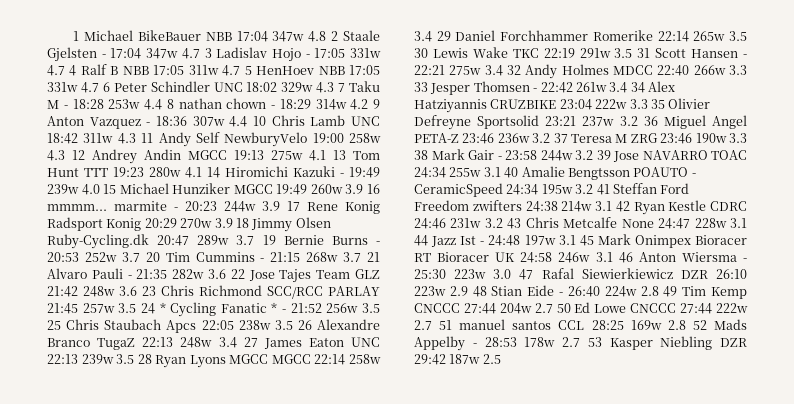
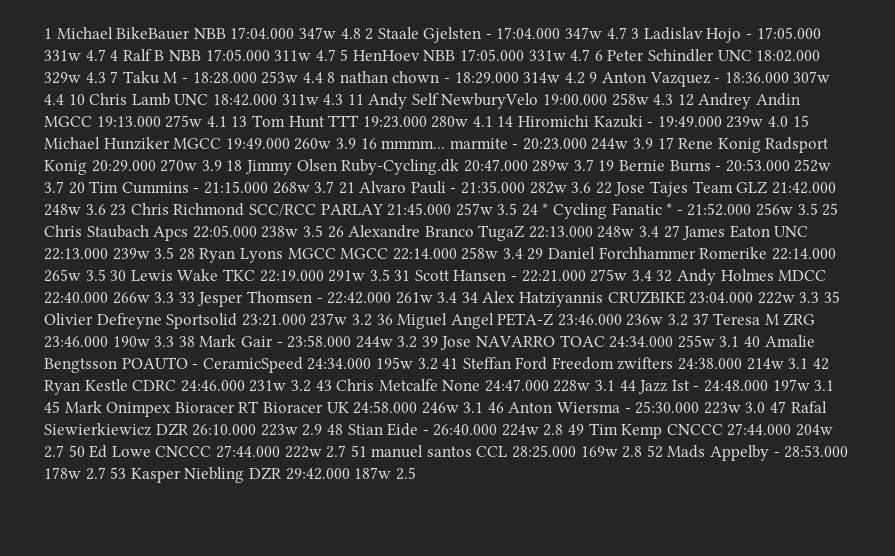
- 1 Michael BikeBauer NBB 17:04 347w 4.8 2 Staale Gjelsten - 17:04 347w 4.7 3 Ladislav Hojo - 17:05 331w 4.7 4 Ralf B NBB 17:05 311w 4.7 5 HenHoev NBB 17:05 331w 4.7 6 Peter Schindler UNC 18:02 329w 4.3 7 Taku M - 18:28 253w 4.4 8 nathan chown - 18:29 314w 4.2 9 Anton Vazquez - 18:36 307w 4.4 10 Chris Lamb UNC 18:42 311w 4.3 11 Andy Self NewburyVelo 19:00 258w 4.3 12 Andrey Andin MGCC 19:13 275w 4.1 13 Tom Hunt TTT 19:23 280w 4.1 14 Hiromichi Kazuki - 19:49 239w 4.0 15 Michael Hunziker MGCC 19:49 260w 3.9 16 mmmm... marmite - 20:23 244w 3.9 17 Rene Konig Radsport Konig 20:29 270w 3.9 18 Jimmy Olsen Ruby-Cycling.dk 20:47 289w 3.7 19 Bernie Burns - 20:53 252w 3.7 20 Tim Cummins - 21:15 268w 3.7 21 Alvaro Pauli - 21:35 282w 3.6 22 Jose Tajes Team GLZ 21:42 248w 3.6 23 Chris Richmond SCC/RCC PARLAY 21:45 257w 3.5 24 * Cycling Fanatic * - 21:52 256w 3.5 25 Chris Staubach Apcs 22:05 238w 3.5 26 Alexandre Branco TugaZ 22:13 248w 3.4 27 James Eaton UNC 22:13 239w 3.5 28 Ryan Lyons MGCC MGCC 22:14 258w 3.4 29 Daniel Forchhammer Romerike 22:14 265w 3.5 30 Lewis Wake TKC 22:19 291w 3.5 31 Scott Hansen - 22:21 275w 3.4 32 Andy Holmes MDCC 22:40 266w 3.3 33 Jesper Thomsen - 22:42 261w 3.4 34 Alex Hatziyannis CRUZBIKE 23:04 222w 3.3 35 Olivier Defreyne Sportsolid 23:21 237w 3.2 36 Miguel Angel PETA-Z 23:46 236w 3.2 37 Teresa M ZRG 23:46 190w 3.3 38 Mark Gair - 23:58 244w 3.2 39 Jose NAVARRO TOAC 24:34 255w 3.1 40 Amalie Bengtsson POAUTO - CeramicSpeed 24:34 195w 3.2 41 Steffan Ford Freedom zwifters 24:38 214w 3.1 42 Ryan Kestle CDRC 24:46 231w 3.2 43 Chris Metcalfe None 24:47 228w 3.1 44 Jazz Ist - 24:48 197w 3.1 45 Mark Onimpex Bioracer RT Bioracer UK 24:58 246w 3.1 46 Anton Wiersma - 25:30 223w 3.0 47 Rafal Siewierkiewicz DZR 26:10 223w 2.9 48 Stian Eide - 26:40 224w 2.8 49 Tim Kemp CNCCC 27:44 204w 2.7 50 Ed Lowe CNCCC 27:44 222w 2.7 51 manuel santos CCL 28:25 169w 2.8 52 Mads Appelby - 28:53 178w 2.7 53 Kasper Niebling DZR 29:42 187w 2.5
+ 1 Michael BikeBauer NBB 17:04.000 347w 4.8 2 Staale Gjelsten - 17:04.000 347w 4.7 3 Ladislav Hojo - 17:05.000 331w 4.7 4 Ralf B NBB 17:05.000 311w 4.7 5 HenHoev NBB 17:05.000 331w 4.7 6 Peter Schindler UNC 18:02.000 329w 4.3 7 Taku M - 18:28.000 253w 4.4 8 nathan chown - 18:29.000 314w 4.2 9 Anton Vazquez - 18:36.000 307w 4.4 10 Chris Lamb UNC 18:42.000 311w 4.3 11 Andy Self NewburyVelo 19:00.000 258w 4.3 12 Andrey Andin MGCC 19:13.000 275w 4.1 13 Tom Hunt TTT 19:23.000 280w 4.1 14 Hiromichi Kazuki - 19:49.000 239w 4.0 15 Michael Hunziker MGCC 19:49.000 260w 3.9 16 mmmm... marmite - 20:23.000 244w 3.9 17 Rene Konig Radsport Konig 20:29.000 270w 3.9 18 Jimmy Olsen Ruby-Cycling.dk 20:47.000 289w 3.7 19 Bernie Burns - 20:53.000 252w 3.7 20 Tim Cummins - 21:15.000 268w 3.7 21 Alvaro Pauli - 21:35.000 282w 3.6 22 Jose Tajes Team GLZ 21:42.000 248w 3.6 23 Chris Richmond SCC/RCC PARLAY 21:45.000 257w 3.5 24 * Cycling Fanatic * - 21:52.000 256w 3.5 25 Chris Staubach Apcs 22:05.000 238w 3.5 26 Alexandre Branco TugaZ 22:13.000 248w 3.4 27 James Eaton UNC 22:13.000 239w 3.5 28 Ryan Lyons MGCC MGCC 22:14.000 258w 3.4 29 Daniel Forchhammer Romerike 22:14.000 265w 3.5 30 Lewis Wake TKC 22:19.000 291w 3.5 31 Scott Hansen - 22:21.000 275w 3.4 32 Andy Holmes MDCC 22:40.000 266w 3.3 33 Jesper Thomsen - 22:42.000 261w 3.4 34 Alex Hatziyannis CRUZBIKE 23:04.000 222w 3.3 35 Olivier Defreyne Sportsolid 23:21.000 237w 3.2 36 Miguel Angel PETA-Z 23:46.000 236w 3.2 37 Teresa M ZRG 23:46.000 190w 3.3 38 Mark Gair - 23:58.000 244w 3.2 39 Jose NAVARRO TOAC 24:34.000 255w 3.1 40 Amalie Bengtsson POAUTO - CeramicSpeed 24:34.000 195w 3.2 41 Steffan Ford Freedom zwifters 24:38.000 214w 3.1 42 Ryan Kestle CDRC 24:46.000 231w 3.2 43 Chris Metcalfe None 24:47.000 228w 3.1 44 Jazz Ist - 24:48.000 197w 3.1 45 Mark Onimpex Bioracer RT Bioracer UK 24:58.000 246w 3.1 46 Anton Wiersma - 25:30.000 223w 3.0 47 Rafal Siewierkiewicz DZR 26:10.000 223w 2.9 48 Stian Eide - 26:40.000 224w 2.8 49 Tim Kemp CNCCC 27:44.000 204w 2.7 50 Ed Lowe CNCCC 27:44.000 222w 2.7 51 manuel santos CCL 28:25.000 169w 2.8 52 Mads Appelby - 28:53.000 178w 2.7 53 Kasper Niebling DZR 29:42.000 187w 2.5

